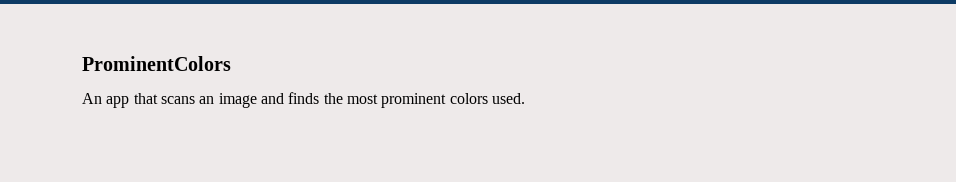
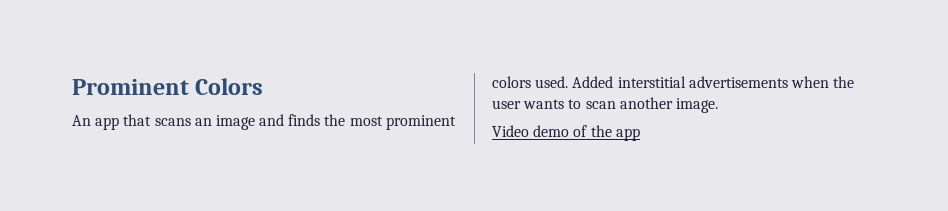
- ProminentColors
+ Prominent Colors
+ Added interstitial advertisements when the user wants to scan another image.
+ Video demo of the app

